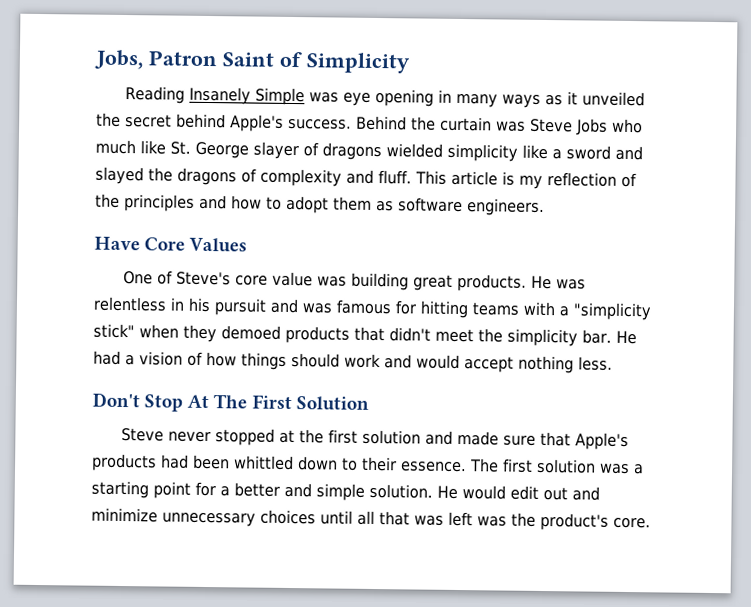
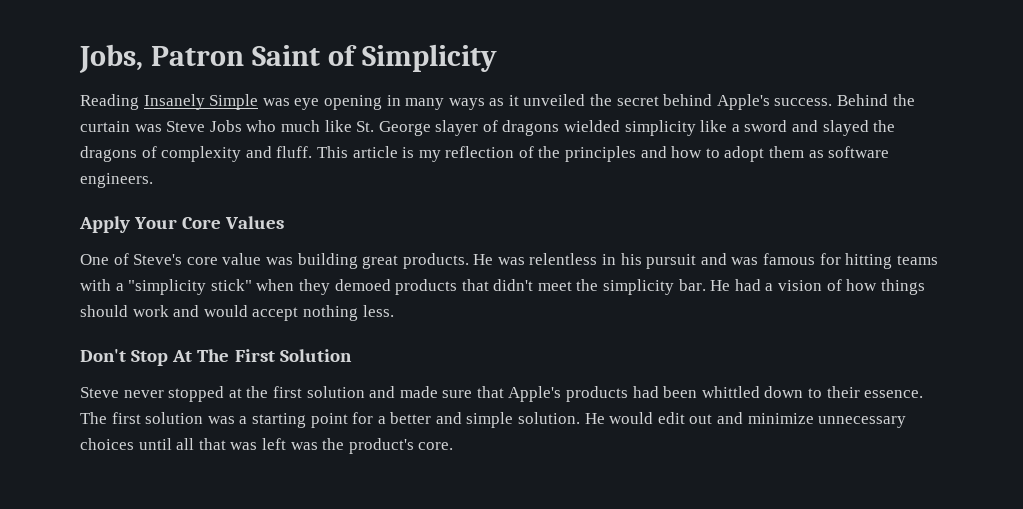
- Have Core Values
+ Apply Your Core Values

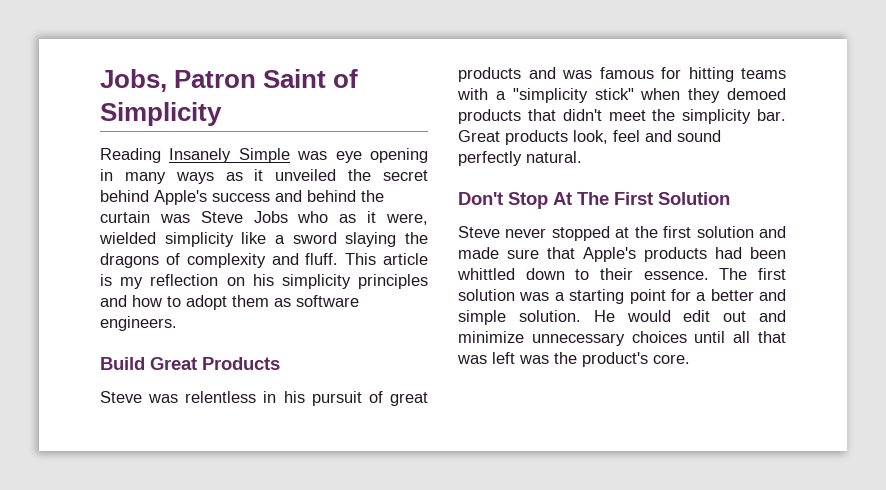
- Reading Insanely Simple was eye opening in many ways as it unveiled the secret behind Apple's success. Behind the curtain was Steve Jobs who much like St. George slayer of dragons wielded simplicity like a sword and slayed the dragons of complexity and fluff.
+ Reading Insanely Simple was eye opening in many ways as it unveiled the secret behind Apple's success and behind the curtain was Steve Jobs who as it were, wielded simplicity like a sword slaying the dragons of complexity and fluff.
- This article is my reflection of the principles and how to adopt them as software engineers.
+ This article is my reflection on his simplicity principles and how to adopt them as software engineers.
- Apply Your Core Values
- One of Steve's core value was building great products. He was relentless in his pursuit and was famous for hitting teams with a "simplicity stick" when they demoed products that didn't meet the simplicity bar.
+ Build Great Products
+ Steve was relentless in his pursuit of great products and was famous for hitting teams with a "simplicity stick" when they demoed products that didn't meet the simplicity bar.
- He had a vision of how things should work and would accept nothing less.
+ Great products look, feel and sound perfectly natural.

